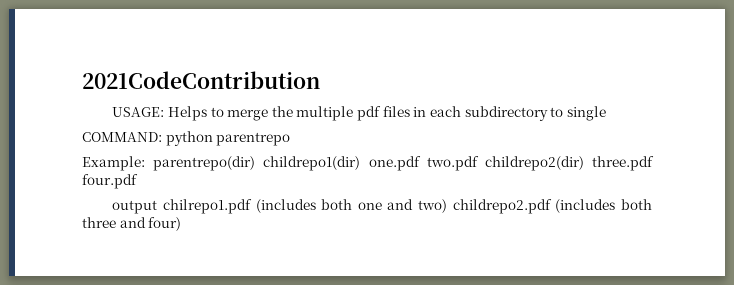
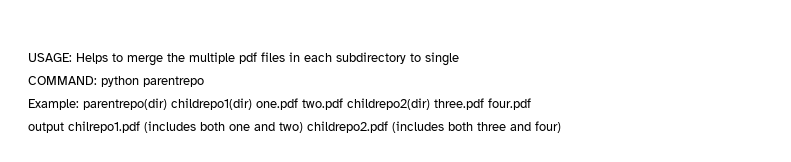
- 2021CodeContribution

